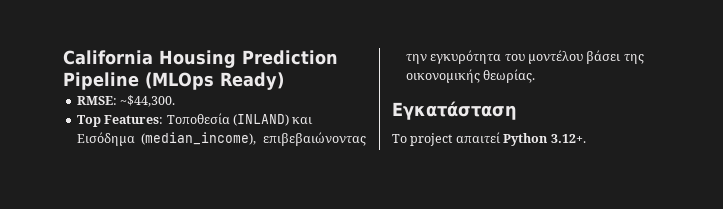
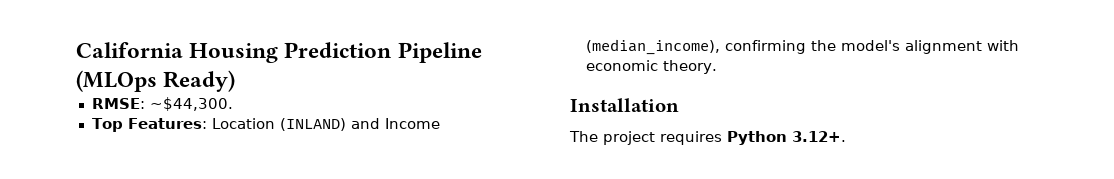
- Top Features: Τοποθεσία (INLAND) και Εισόδημα (median_income), επιβεβαιώνοντας την εγκυρότητα του μοντέλου βάσει της οικονομικής θεωρίας.
- Εγκατάσταση
- Το project απαιτεί Python 3.12+.
+ Top Features: Location (INLAND) and Income (median_income), confirming the model's alignment with economic theory.
+ Installation
+ The project requires Python 3.12+.

